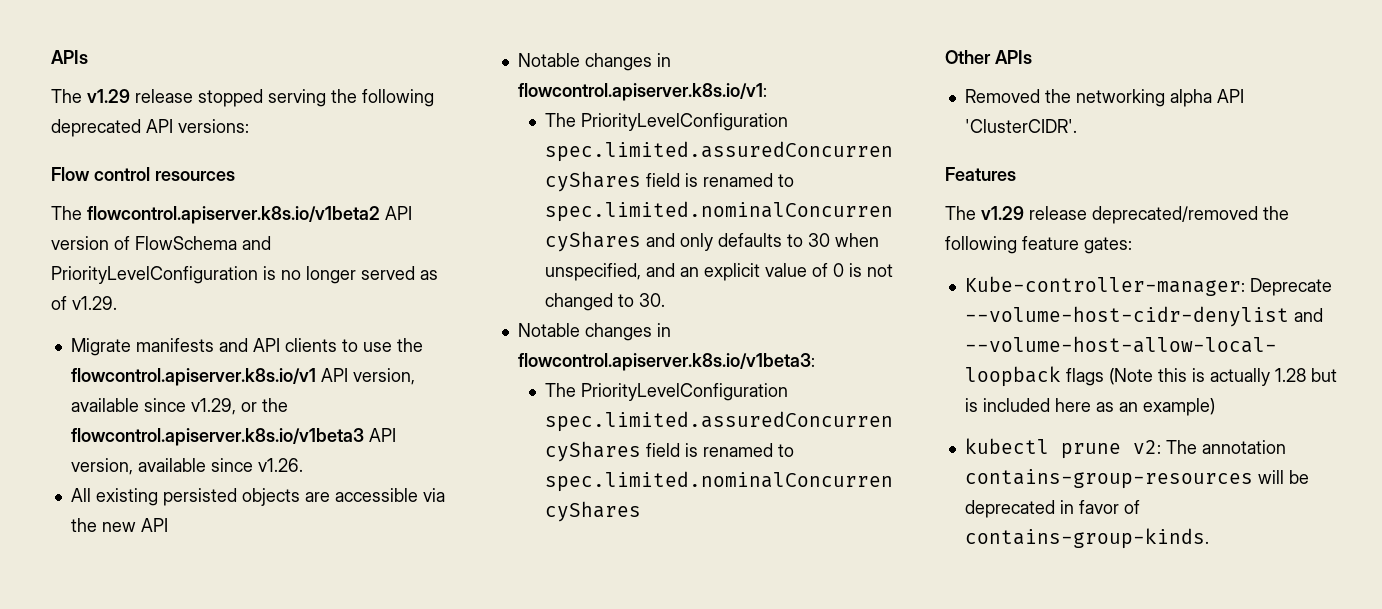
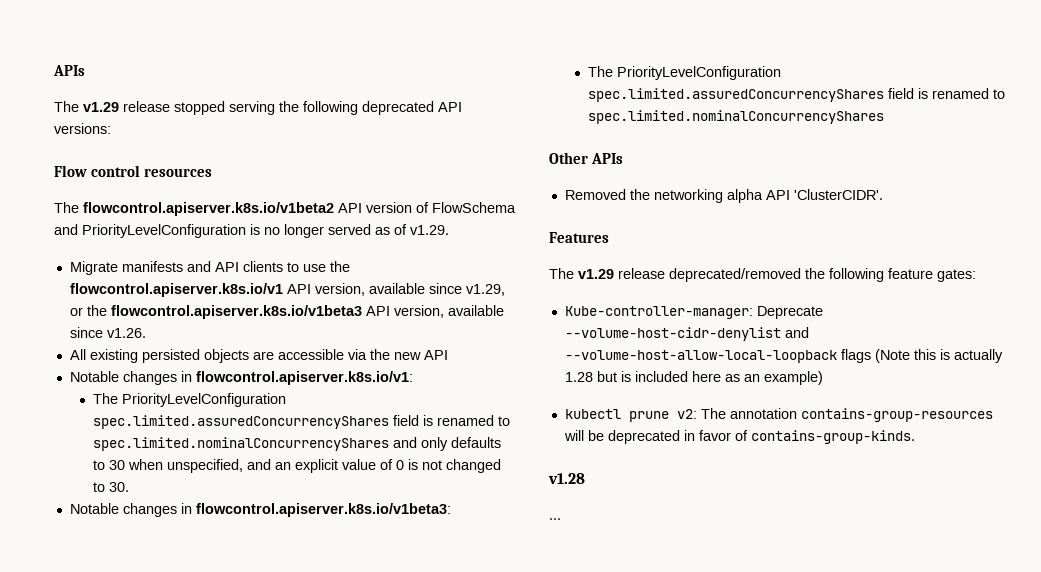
+ v1.28
+ ...

